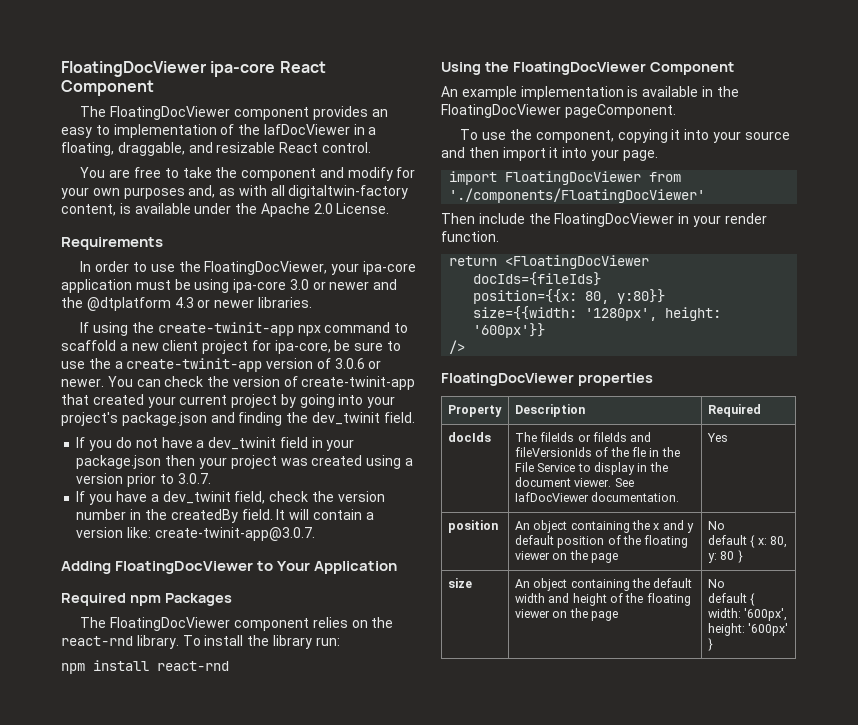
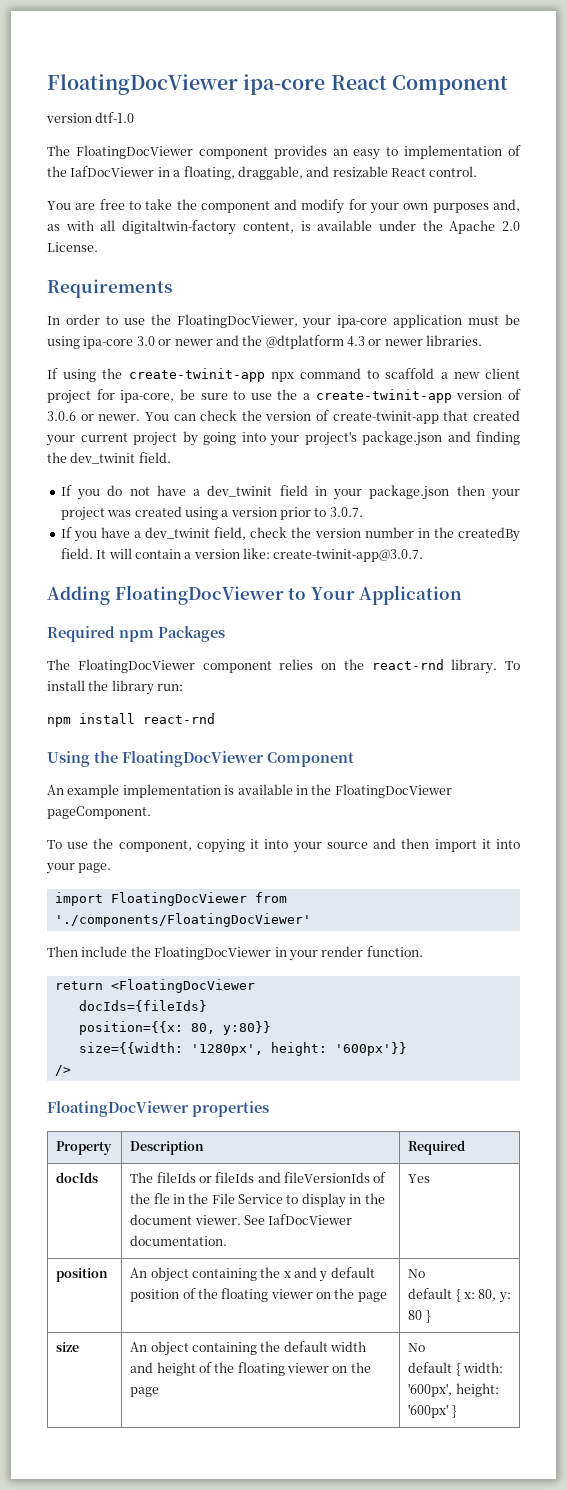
+ version dtf-1.0

